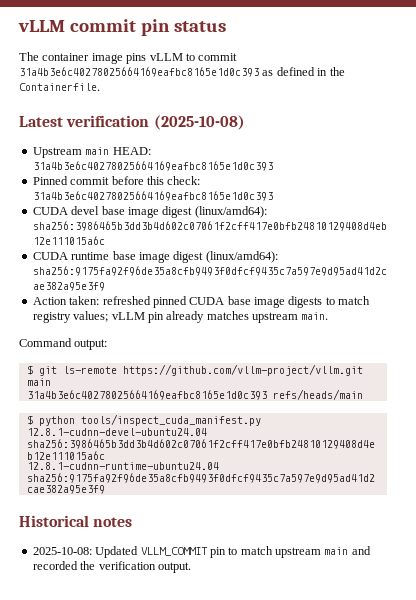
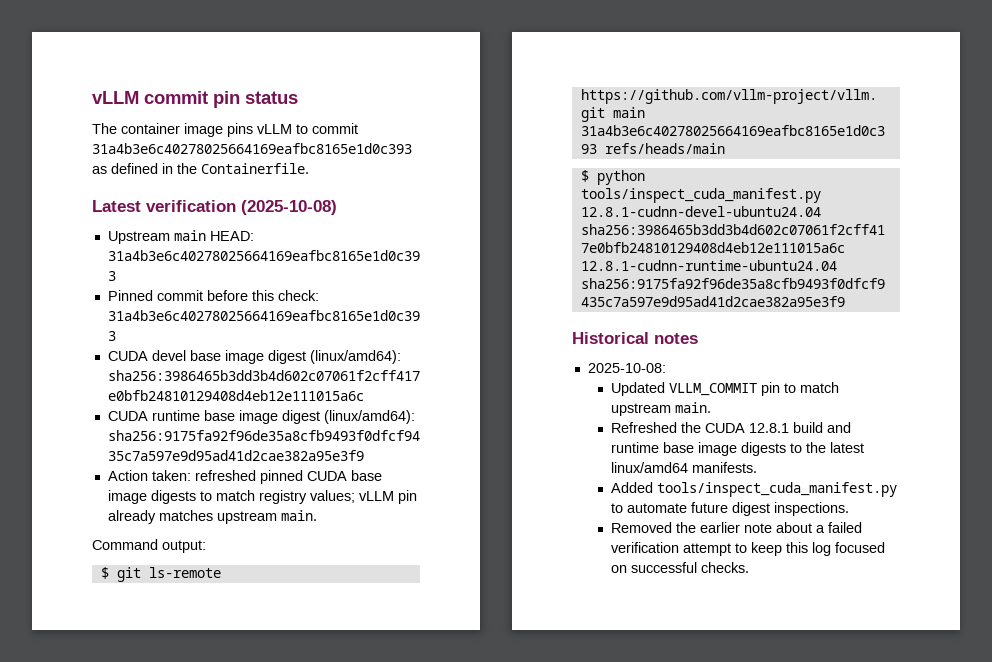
- 2025-10-08: Updated VLLM_COMMIT pin to match upstream main and recorded the verification output.
+ 2025-10-08:
+ Updated VLLM_COMMIT pin to match upstream main.
+ Refreshed the CUDA 12.8.1 build and runtime base image digests to the latest linux/amd64 manifests.
+ Added tools/inspect_cuda_manifest.py to automate future digest inspections.
+ Removed the earlier note about a failed verification attempt to keep this log focused on successful checks.

